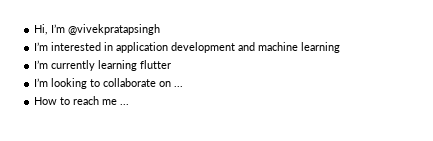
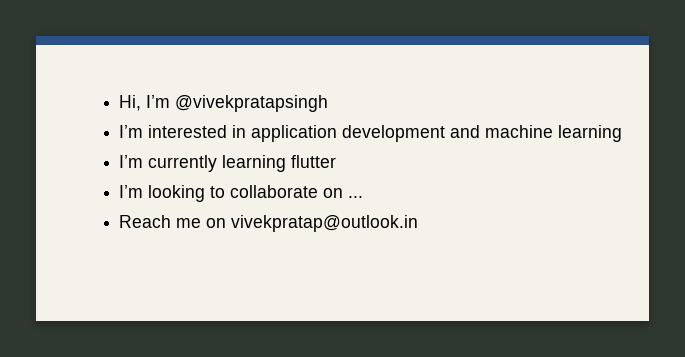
- How to reach me ...
+ Reach me on vivekpratap@outlook.in

